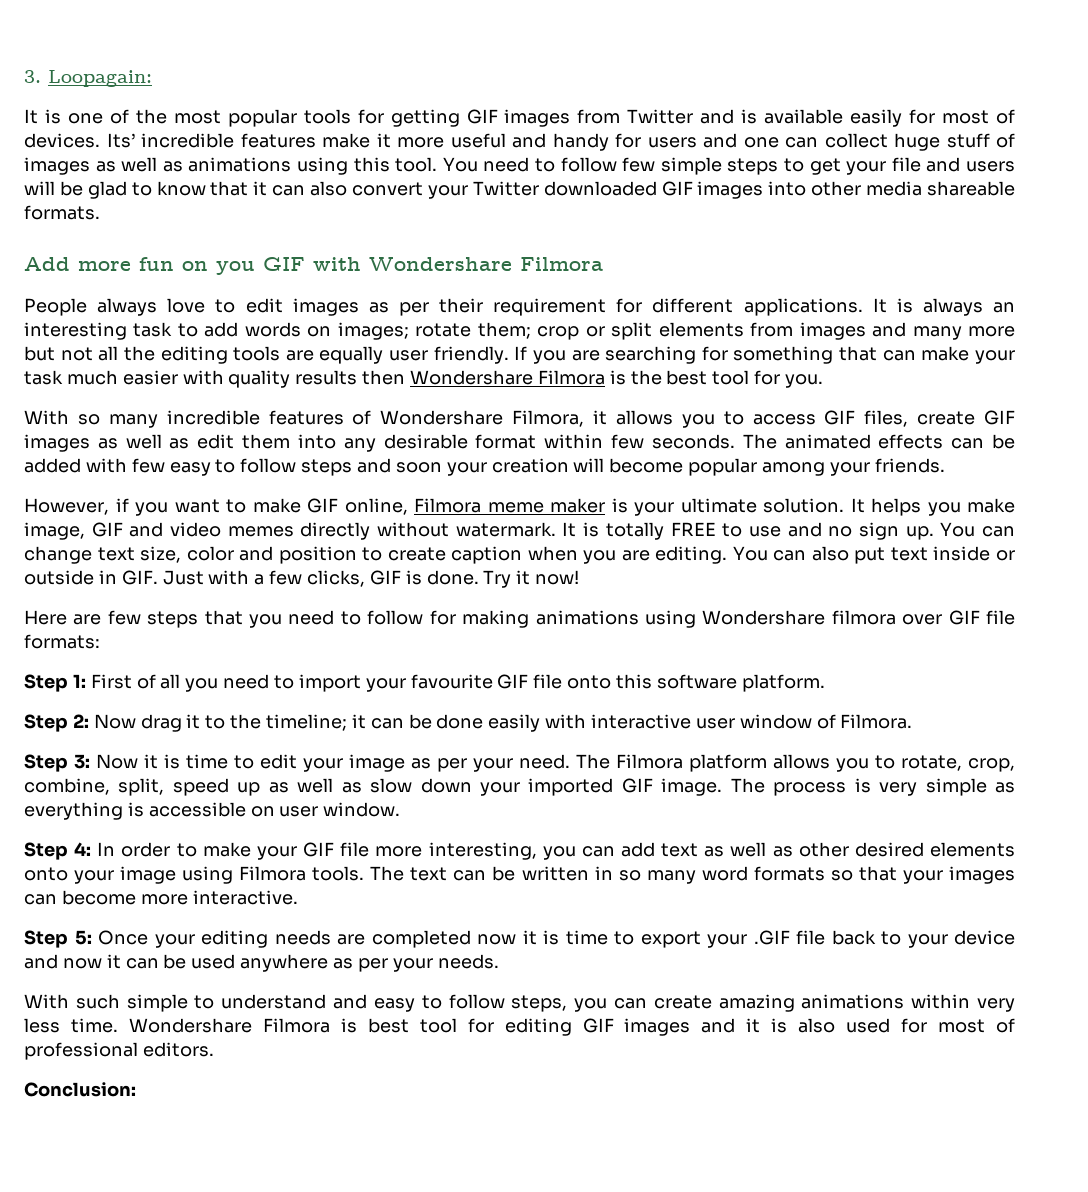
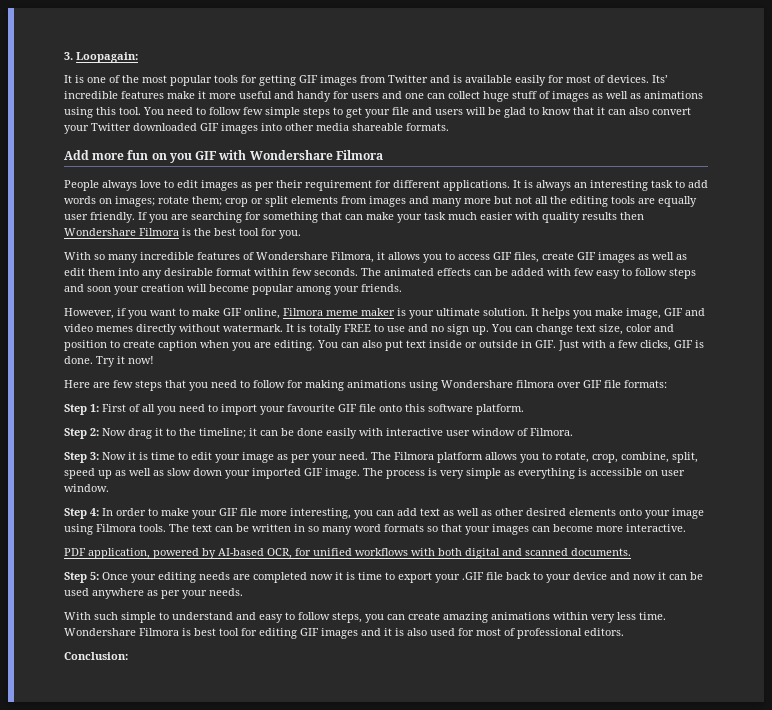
+ PDF application, powered by AI-based OCR, for unified workflows with both digital and scanned documents.

